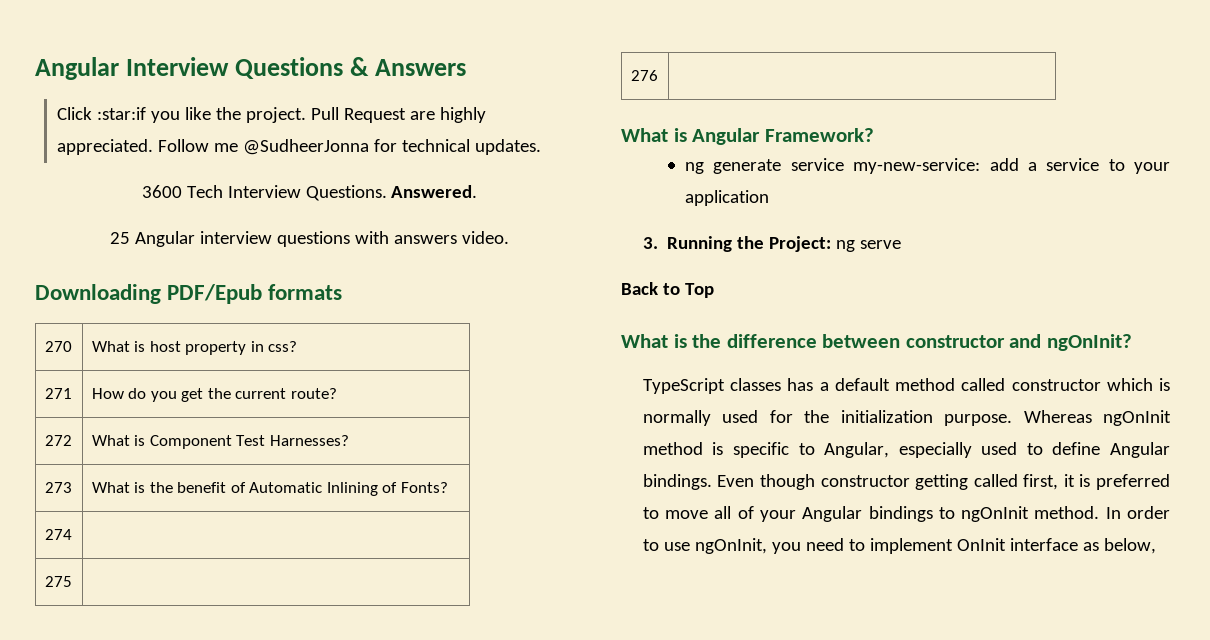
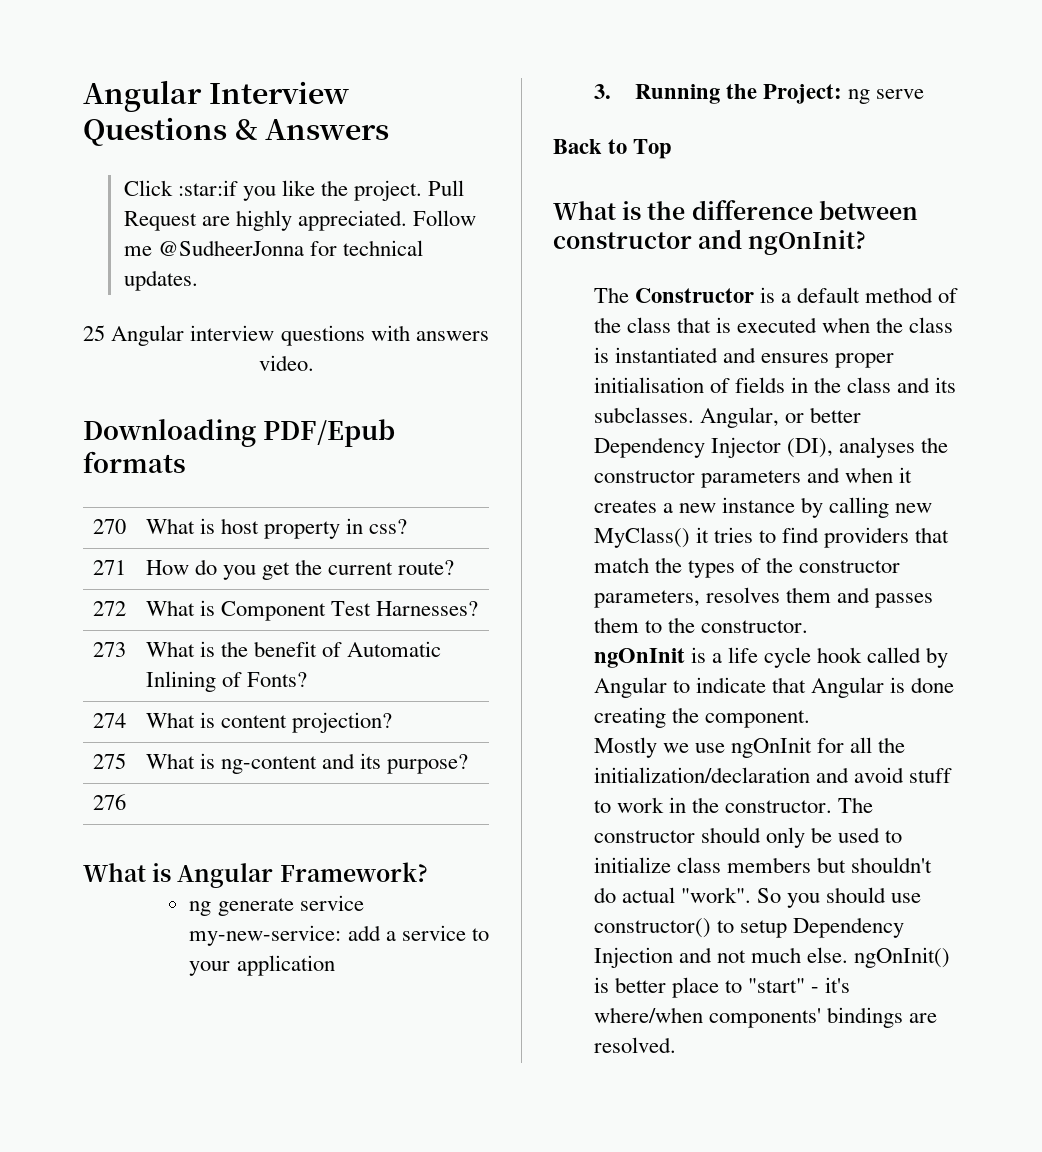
- 3600 Tech Interview Questions. Answered.
- 274 |
- 275 |
+ 274 | What is content projection?
+ 275 | What is ng-content and its purpose?
- TypeScript classes has a default method called constructor which is normally used for the initialization purpose. Whereas ngOnInit method is specific to Angular, especially used to define Angular bindings. Even though constructor getting called first, it is preferred to move all of your Angular bindings to ngOnInit method. In order to use ngOnInit, you need to implement OnInit interface as below,
+ The Constructor is a default method of the class that is executed when the class is instantiated and ensures proper initialisation of fields in the class and its subclasses. Angular, or better Dependency Injector (DI), analyses the constructor parameters and when it creates a new instance by calling new MyClass() it tries to find providers that match the types of the constructor parameters, resolves them and passes them to the constructor.
+ ngOnInit is a life cycle hook called by Angular to indicate that Angular is done creating the component.
+ Mostly we use ngOnInit for all the initialization/declaration and avoid stuff to work in the constructor. The constructor should only be used to initialize class members but shouldn't do actual "work". So you should use constructor() to setup Dependency Injection and not much else. ngOnInit() is better place to "start" - it's where/when components' bindings are resolved.

